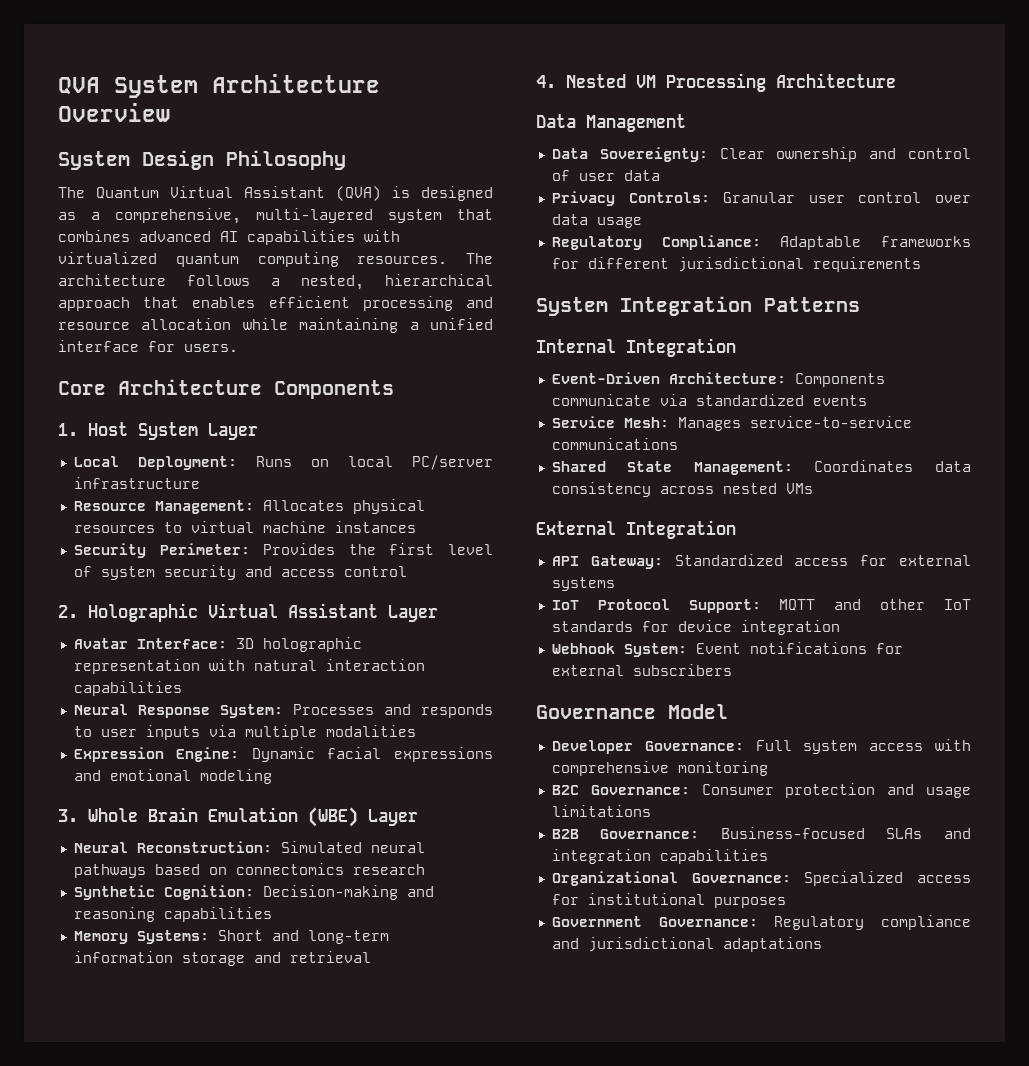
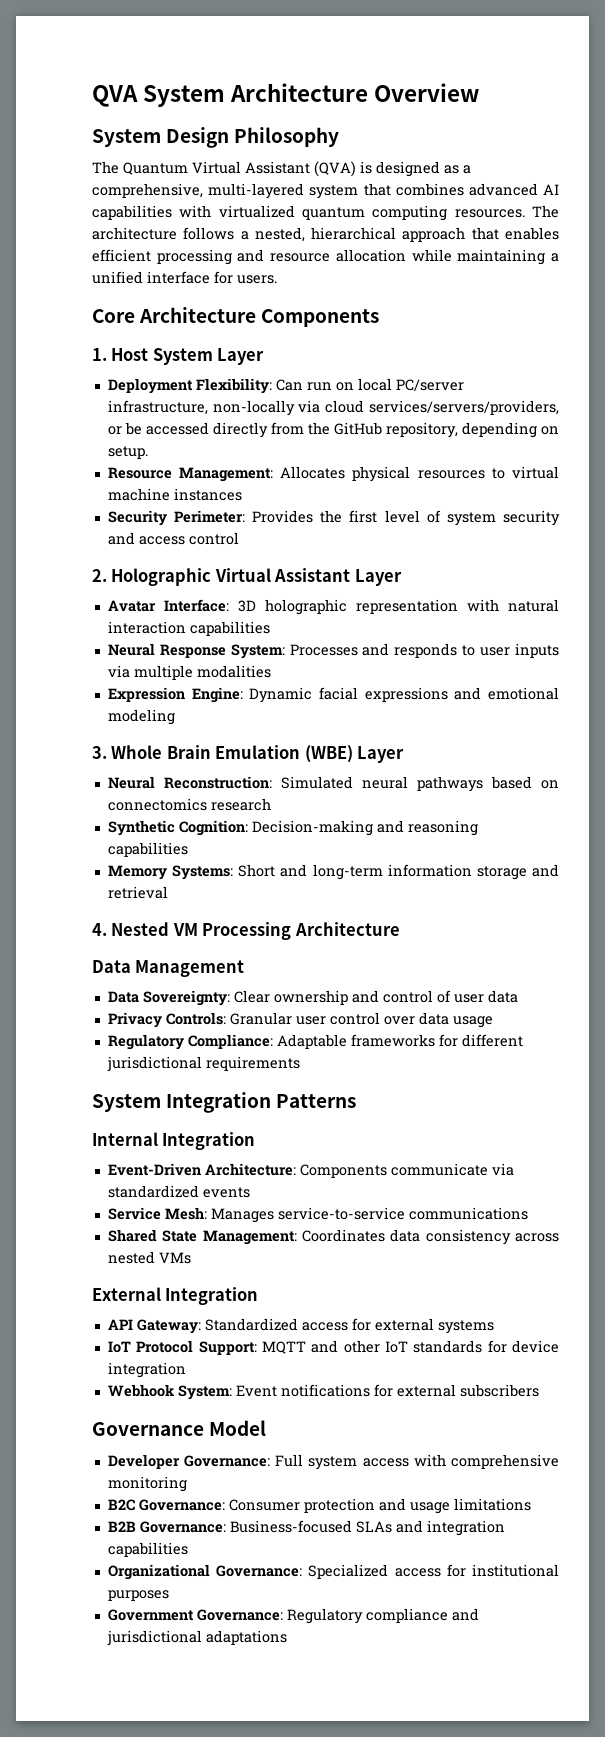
- Local Deployment: Runs on local PC/server infrastructure
+ Deployment Flexibility: Can run on local PC/server infrastructure, non-locally via cloud services/servers/providers, or be accessed directly from the GitHub repository, depending on setup.

